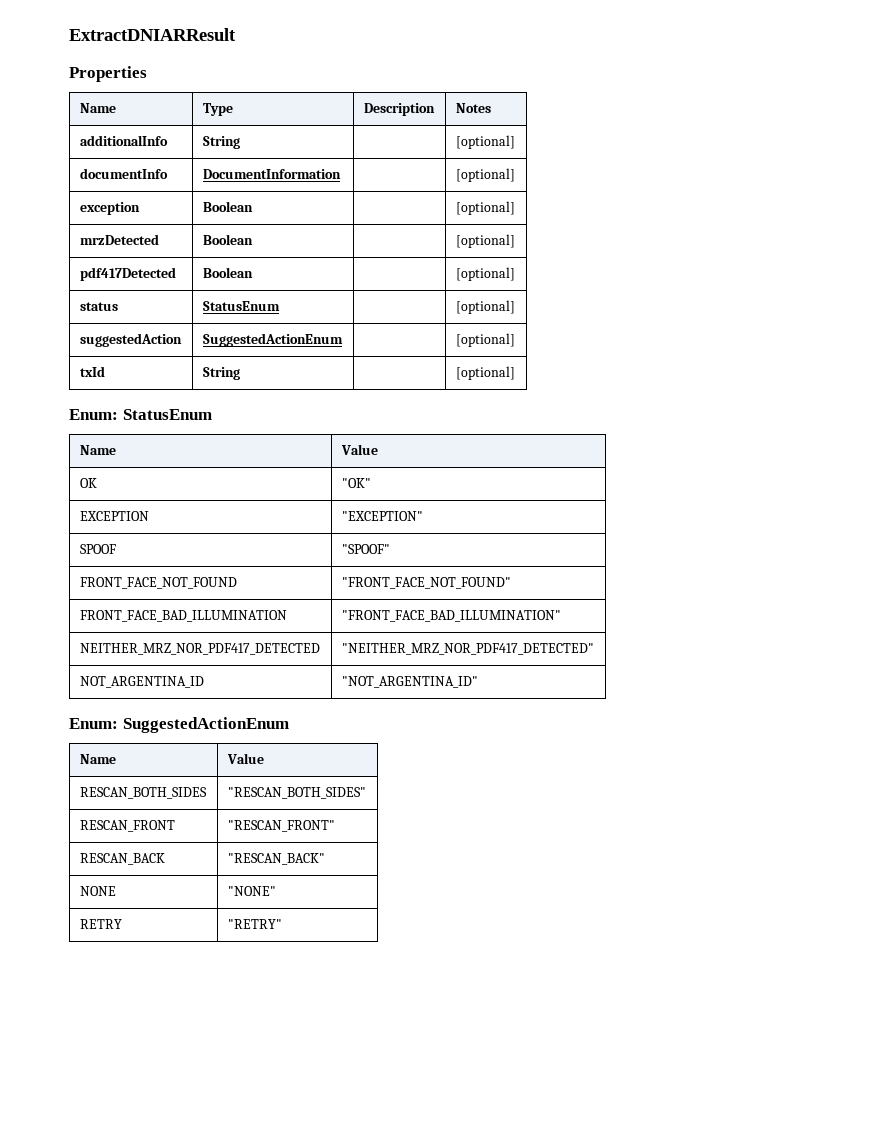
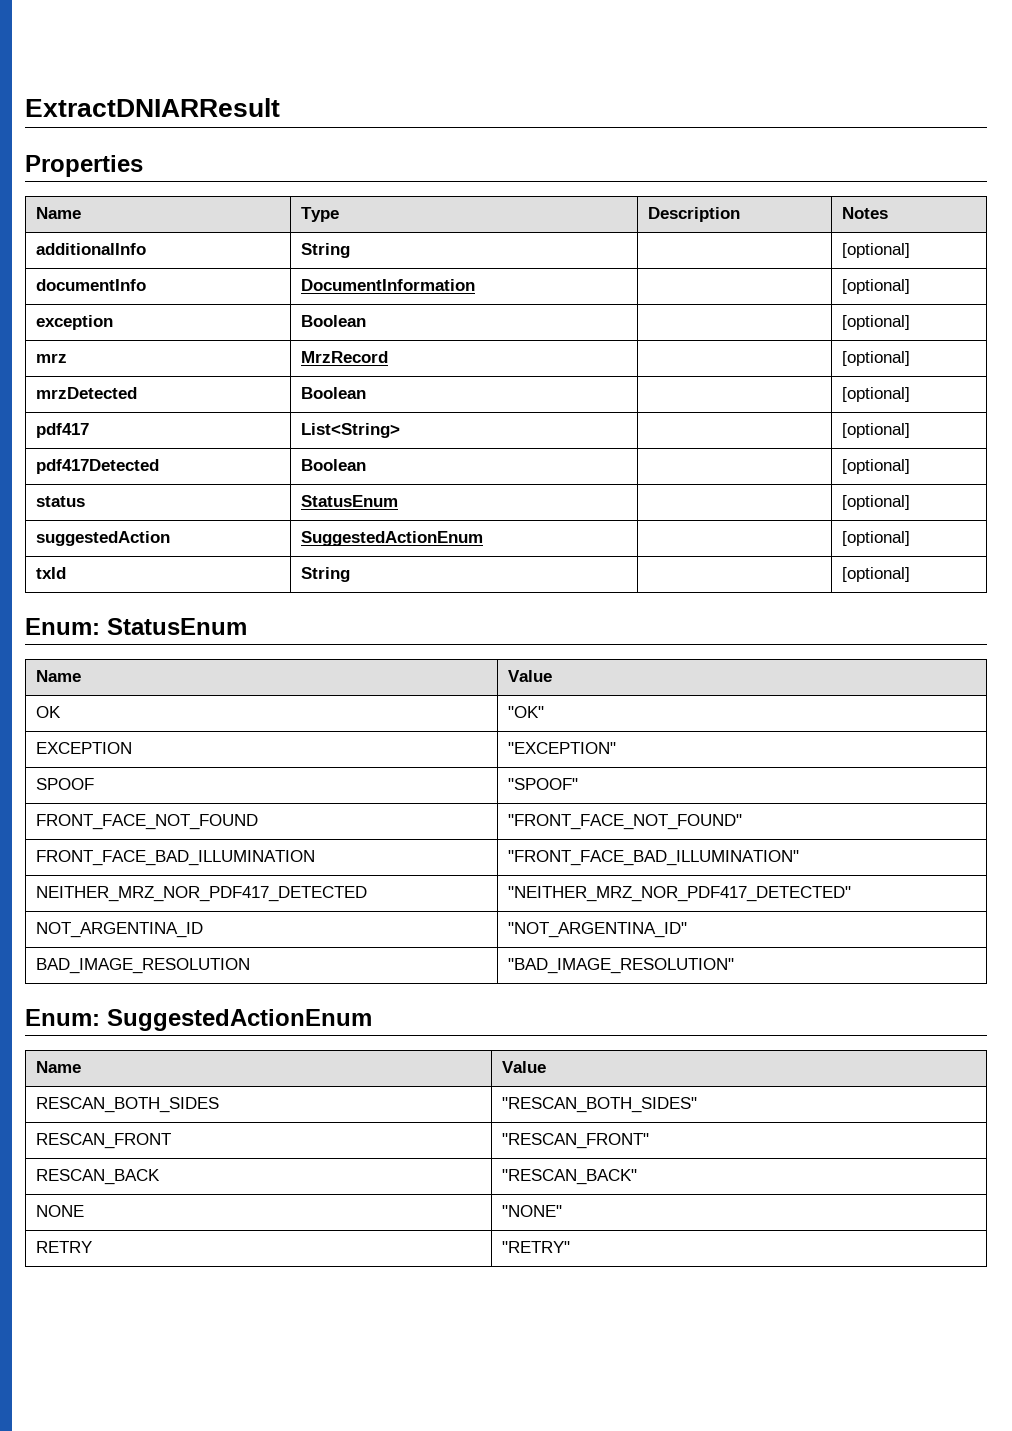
+ mrz | MrzRecord | | [optional]
+ pdf417 | List<String> | | [optional]
+ BAD_IMAGE_RESOLUTION | "BAD_IMAGE_RESOLUTION"

